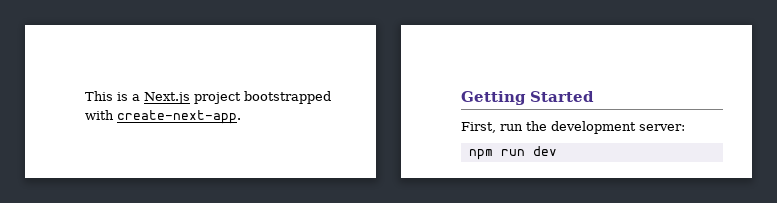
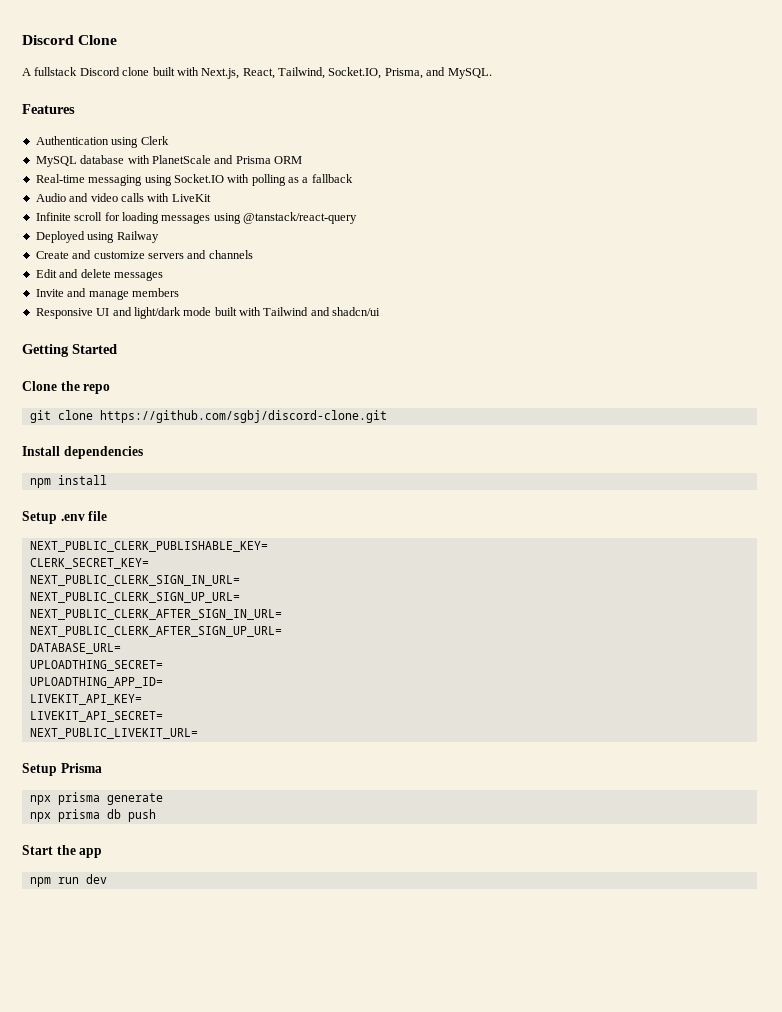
- This is a Next.js project bootstrapped with create-next-app.
+ Discord Clone
+ A fullstack Discord clone built with Next.js, React, Tailwind, Socket.IO, Prisma, and MySQL.
+ Features
+ Authentication using Clerk
+ MySQL database with PlanetScale and Prisma ORM
+ Real-time messaging using Socket.IO with polling as a fallback
+ Audio and video calls with LiveKit
+ Infinite scroll for loading messages using @tanstack/react-query
+ Deployed using Railway
+ Create and customize servers and channels
+ Edit and delete messages
+ Invite and manage members
+ Responsive UI and light/dark mode built with Tailwind and shadcn/ui
  Getting Started
- First, run the development server:
+ Clone the repo
+ git clone https://github.com/sgbj/discord-clone.git
+ Install dependencies
+ npm install
+ Setup .env file
+ NEXT_PUBLIC_CLERK_PUBLISHABLE_KEY=
+ CLERK_SECRET_KEY=
+ NEXT_PUBLIC_CLERK_SIGN_IN_URL=
+ NEXT_PUBLIC_CLERK_SIGN_UP_URL=
+ NEXT_PUBLIC_CLERK_AFTER_SIGN_IN_URL=
+ NEXT_PUBLIC_CLERK_AFTER_SIGN_UP_URL=
+ DATABASE_URL=
+ UPLOADTHING_SECRET=
+ UPLOADTHING_APP_ID=
+ LIVEKIT_API_KEY=
+ LIVEKIT_API_SECRET=
+ NEXT_PUBLIC_LIVEKIT_URL=
+ Setup Prisma
+ npx prisma generate
+ npx prisma db push
+ Start the app

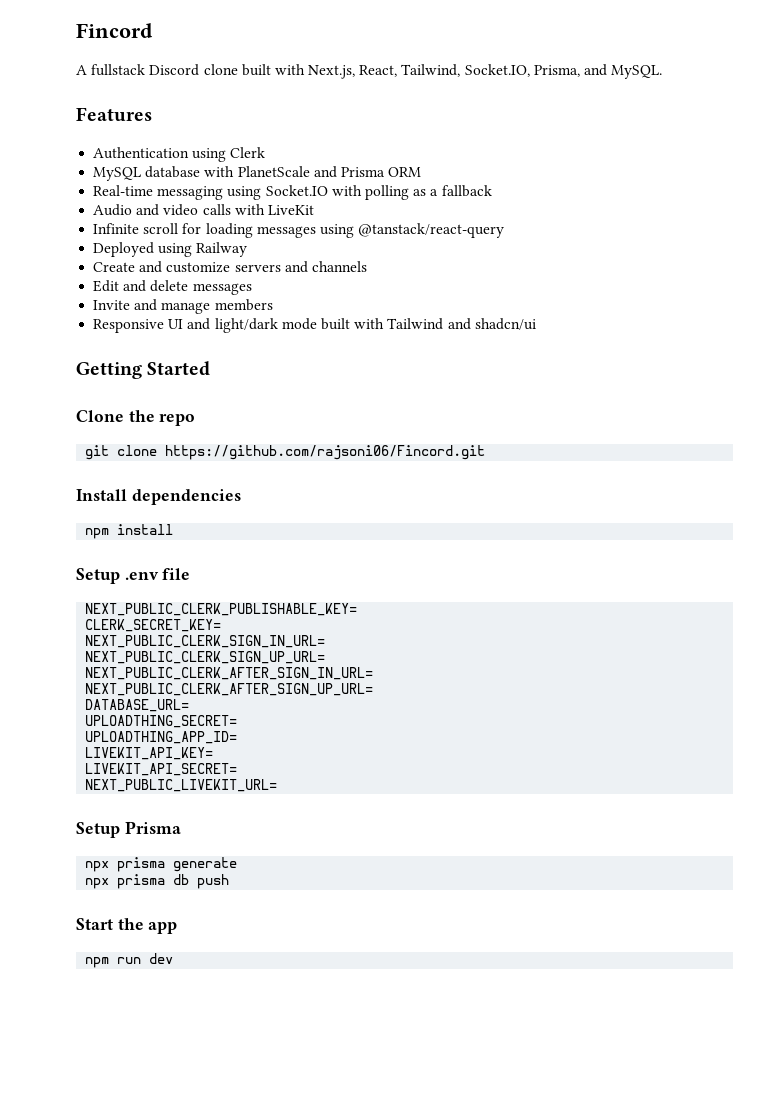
- Discord Clone
+ Fincord
- git clone https://github.com/sgbj/discord-clone.git
+ git clone https://github.com/rajsoni06/Fincord.git

